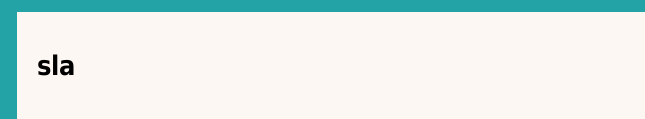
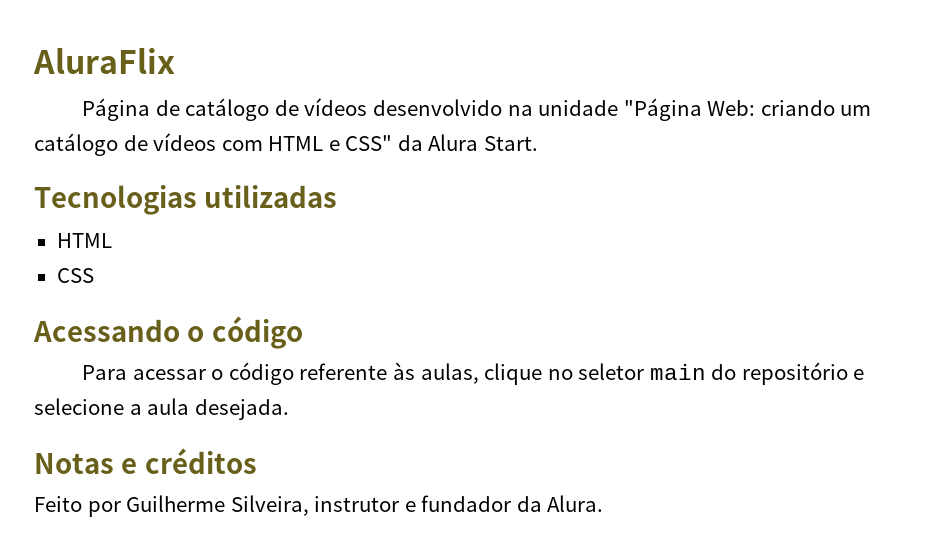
- sla
+ AluraFlix
+ Página de catálogo de vídeos desenvolvido na unidade "Página Web: criando um catálogo de vídeos com HTML e CSS" da Alura Start.
+ Tecnologias utilizadas
+ HTML
+ CSS
+ Acessando o código
+ Para acessar o código referente às aulas, clique no seletor main do repositório e selecione a aula desejada.
+ Notas e créditos
+ Feito por Guilherme Silveira, instrutor e fundador da Alura.

